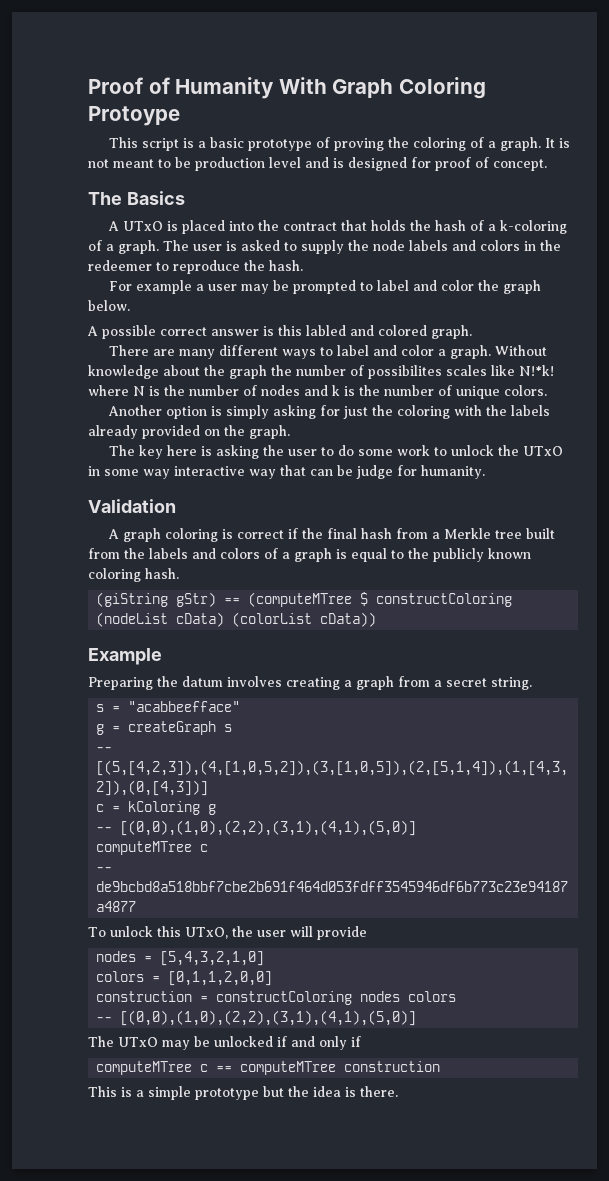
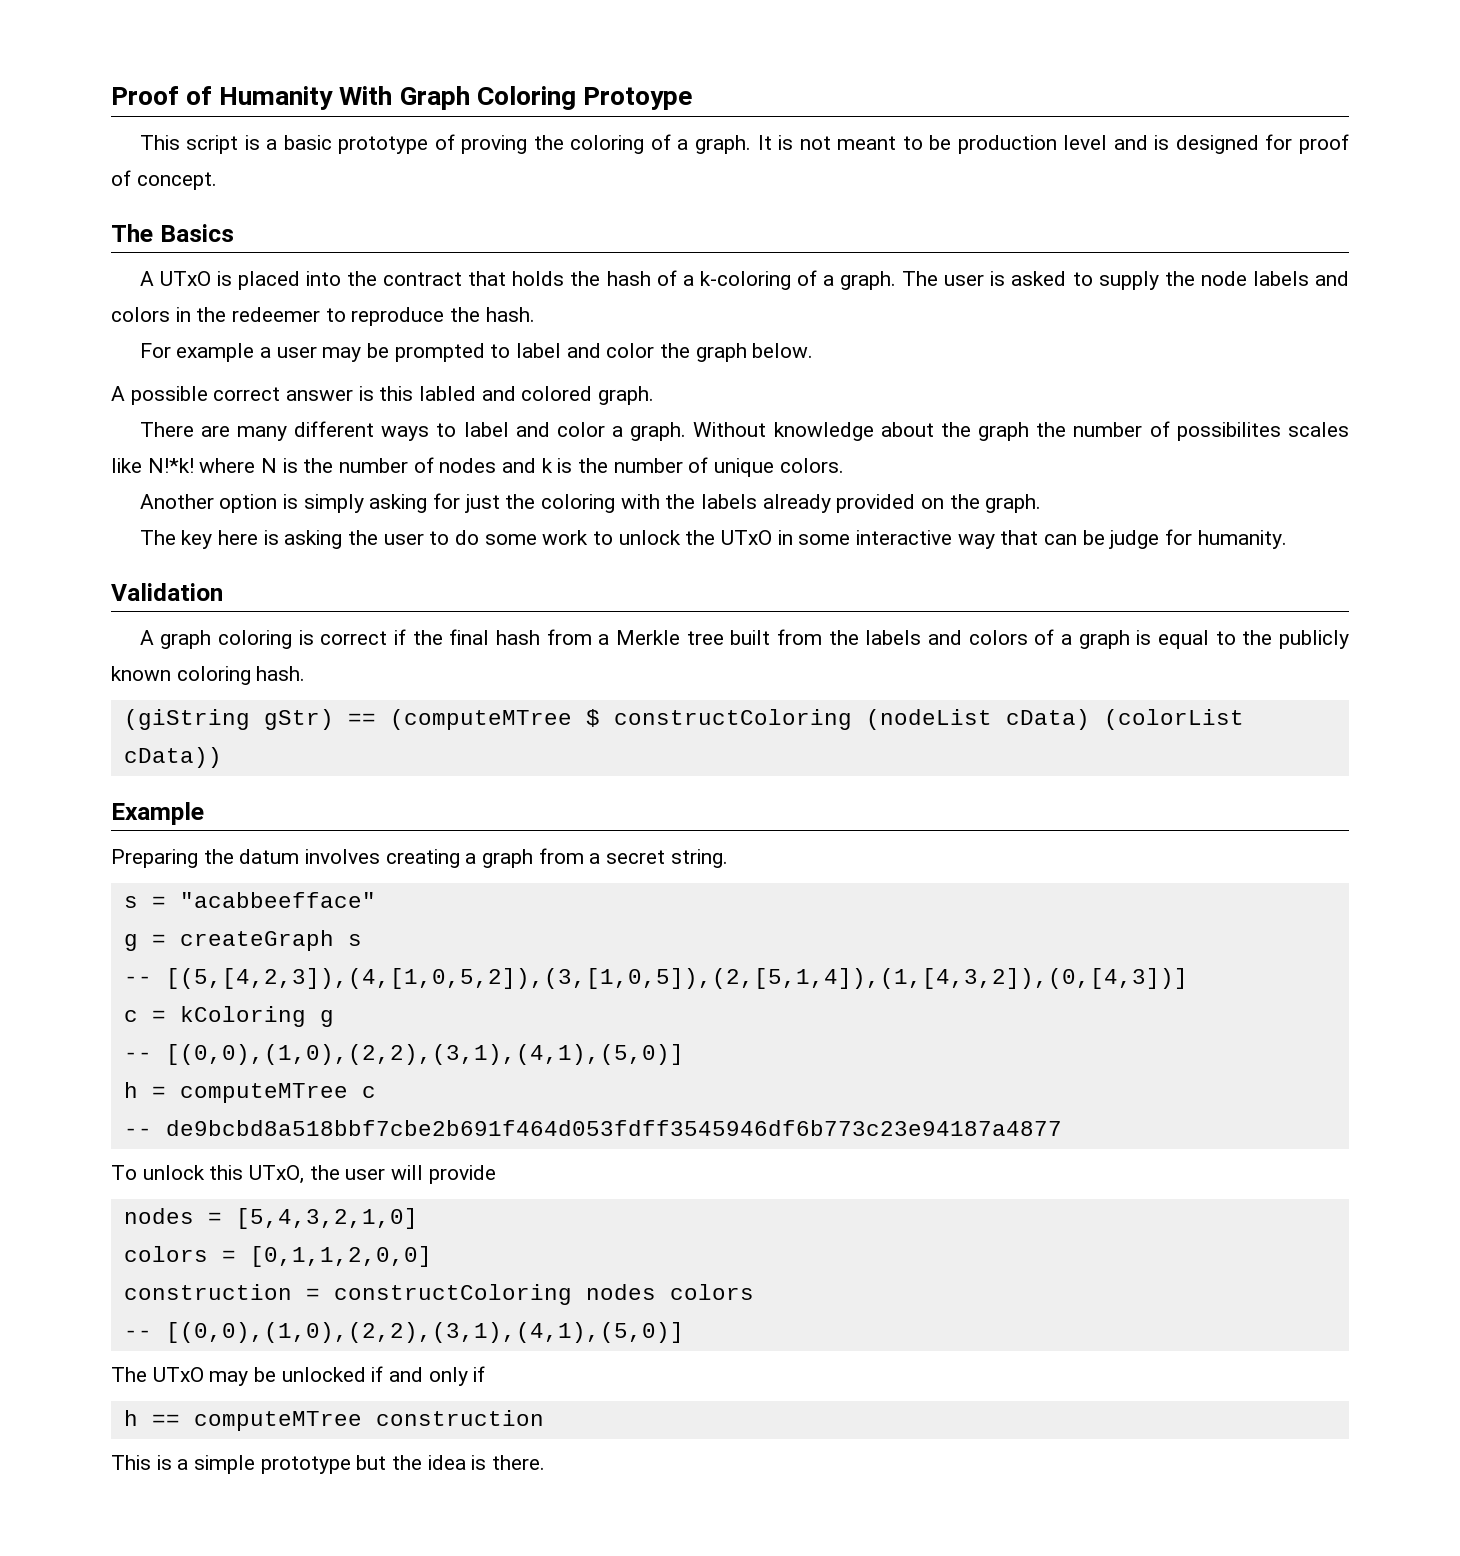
- The key here is asking the user to do some work to unlock the UTxO in some way interactive way that can be judge for humanity.
+ The key here is asking the user to do some work to unlock the UTxO in some interactive way that can be judge for humanity.
  c = kColoring g
  -- [(0,0),(1,0),(2,2),(3,1),(4,1),(5,0)]
- computeMTree c
+ h = computeMTree c
- computeMTree c == computeMTree construction
+ h == computeMTree construction

